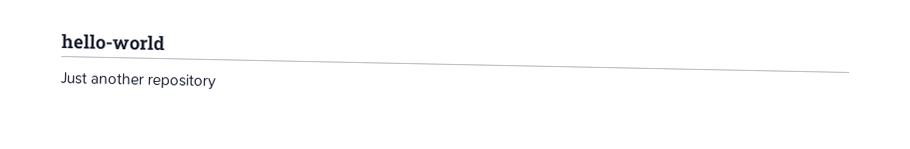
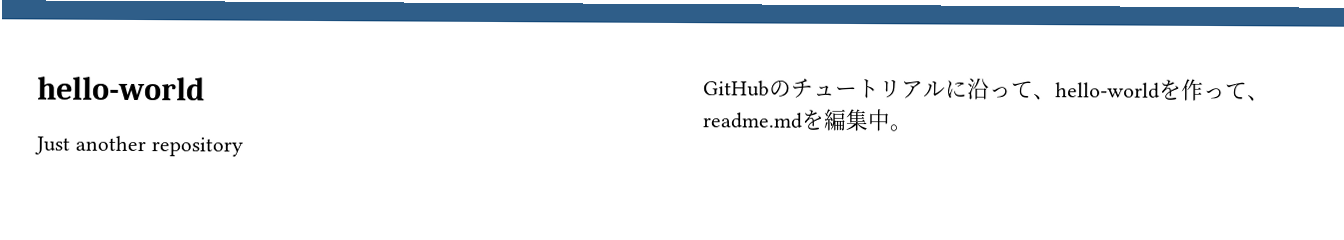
+ GitHubのチュートリアルに沿って、hello-worldを作って、readme.mdを編集中。

